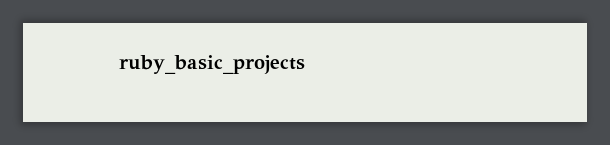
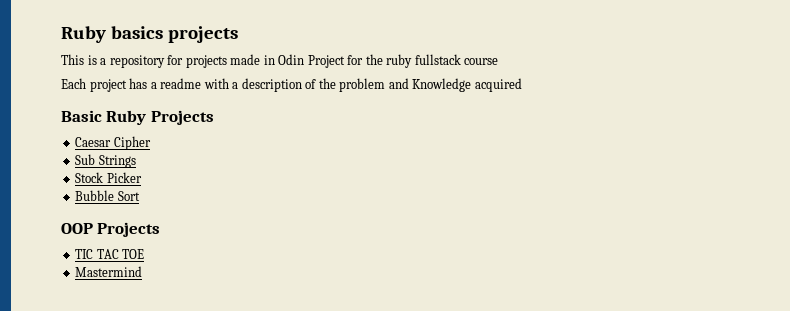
- ruby_basic_projects
+ Ruby basics projects
+ This is a repository for projects made in Odin Project for the ruby fullstack course
+ Each project has a readme with a description of the problem and Knowledge acquired
+ Basic Ruby Projects
+ Caesar Cipher
+ Sub Strings
+ Stock Picker
+ Bubble Sort
+ OOP Projects
+ TIC TAC TOE
+ Mastermind

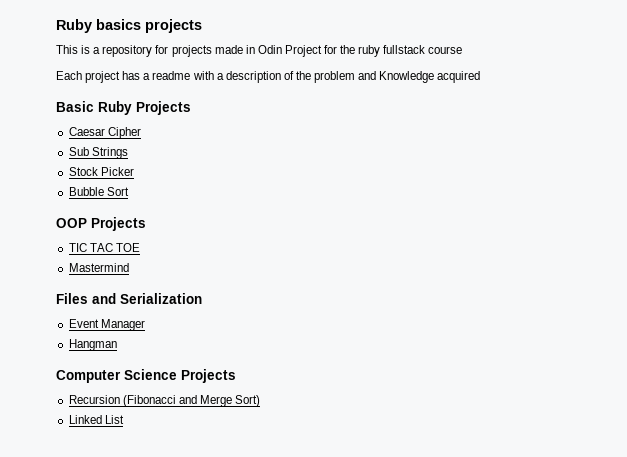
+ Files and Serialization
+ Event Manager
+ Hangman
+ Computer Science Projects
+ Recursion (Fibonacci and Merge Sort)
+ Linked List

